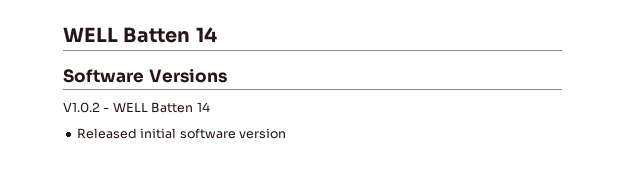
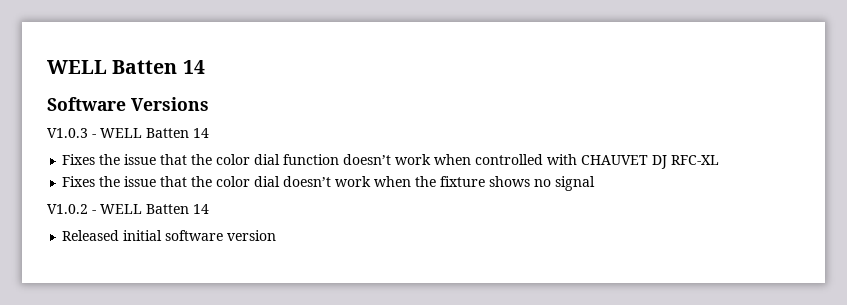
+ V1.0.3 - WELL Batten 14
+ Fixes the issue that the color dial function doesn’t work when controlled with CHAUVET DJ RFC-XL
+ Fixes the issue that the color dial doesn’t work when the fixture shows no signal

